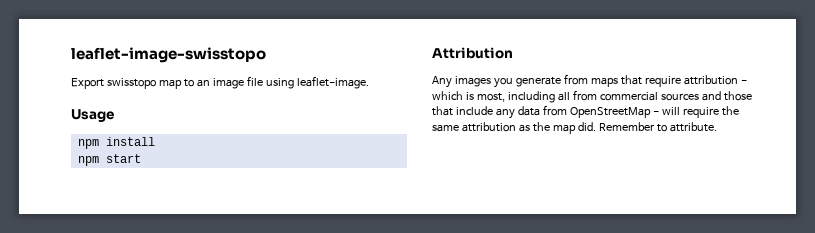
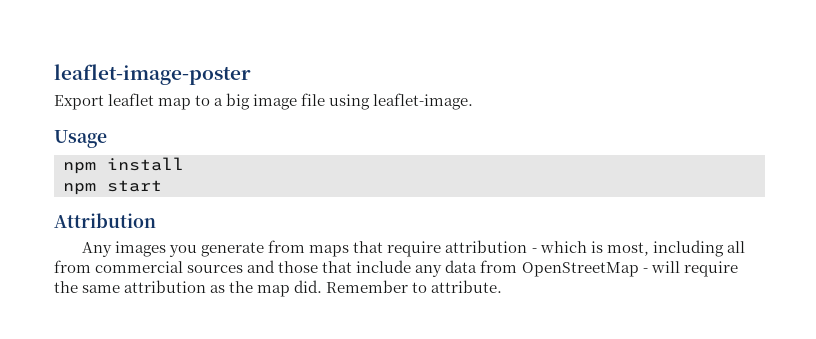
- leaflet-image-swisstopo
+ leaflet-image-poster
- Export swisstopo map to an image file using leaflet-image.
+ Export leaflet map to a big image file using leaflet-image.

